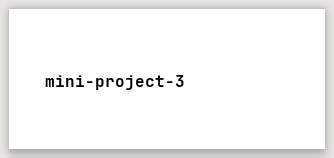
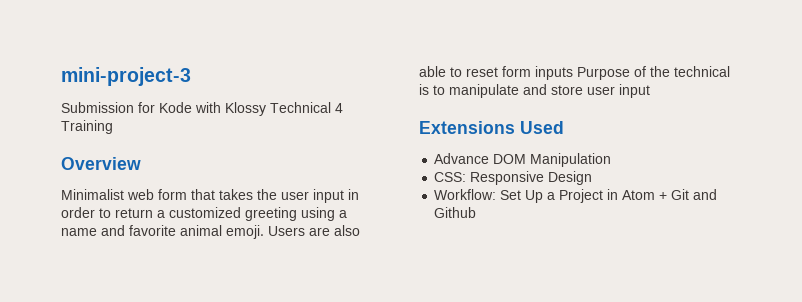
+ Submission for Kode with Klossy Technical 4 Training
+ Overview
+ Minimalist web form that takes the user input in order to return a customized greeting using a name and favorite animal emoji. Users are also able to reset form inputs Purpose of the technical is to manipulate and store user input
+ Extensions Used
+ Advance DOM Manipulation
+ CSS: Responsive Design
+ Workflow: Set Up a Project in Atom + Git and Github

